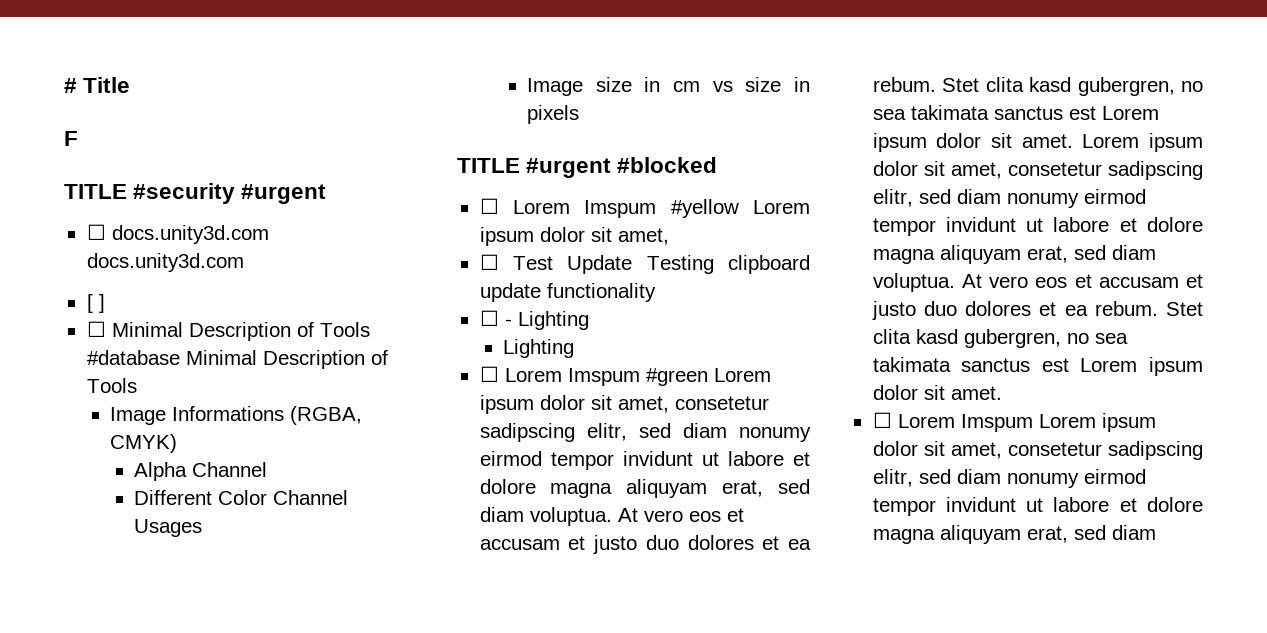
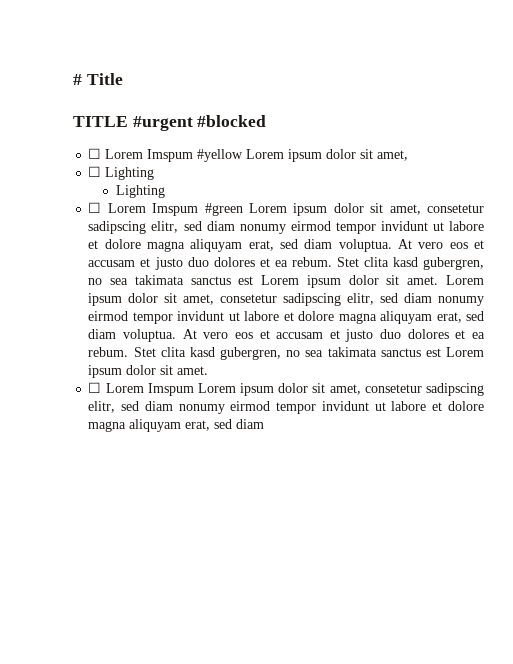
- F
- TITLE #security #urgent
- ☐ docs.unity3d.com docs.unity3d.com
- [ ]
- ☐ Minimal Description of Tools #database Minimal Description of Tools
- Image Informations (RGBA, CMYK)
- Alpha Channel
- Different Color Channel Usages
- Image size in cm vs size in pixels
- ☐ Test Update Testing clipboard update functionality
- ☐ - Lighting
+ ☐ Lighting

